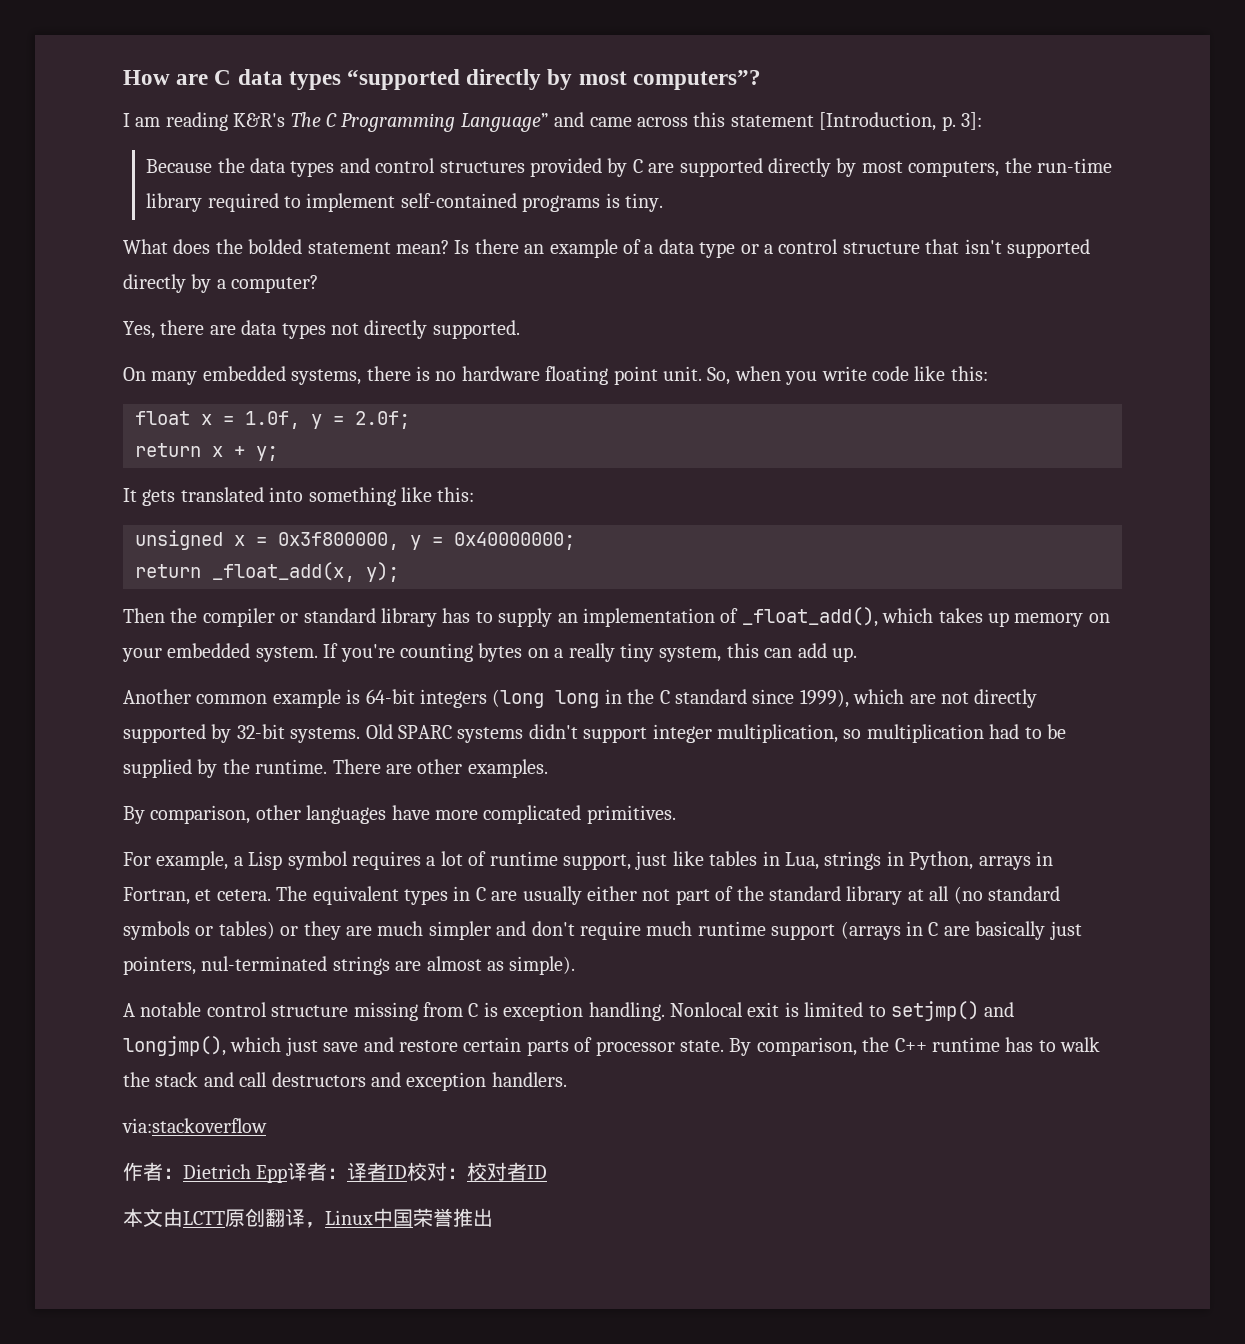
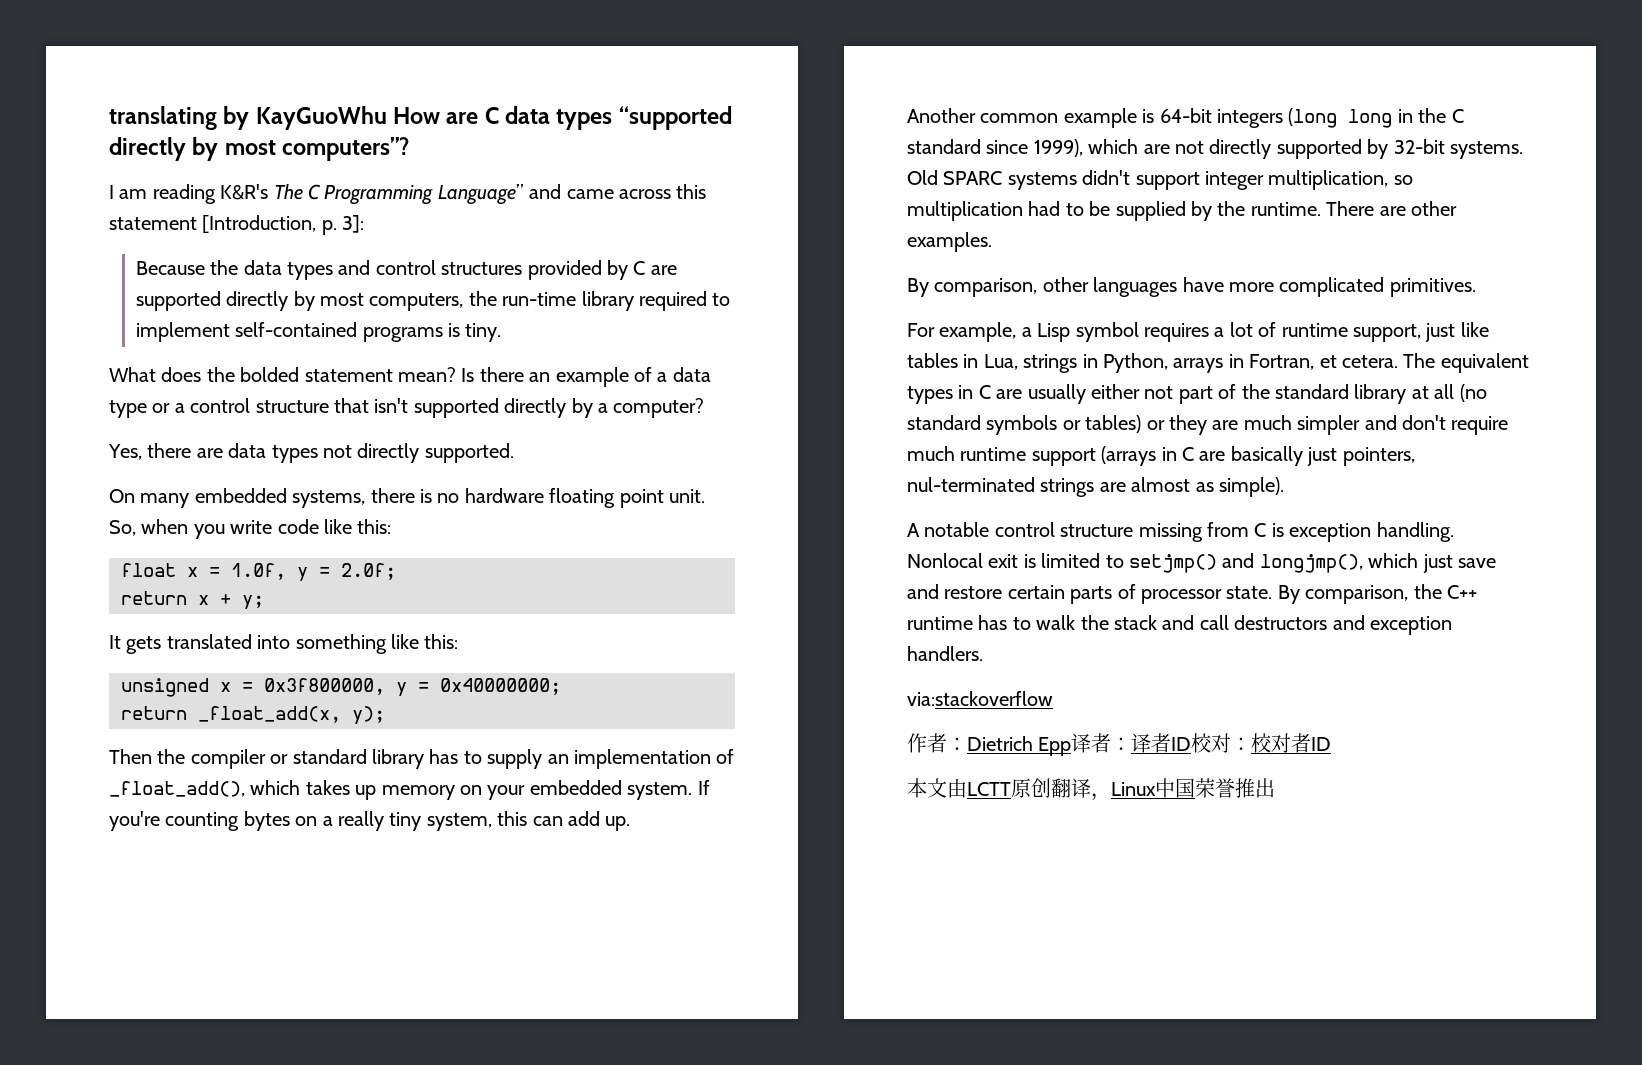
- How are C data types “supported directly by most computers”?
+ translating by KayGuoWhu How are C data types “supported directly by most computers”?

